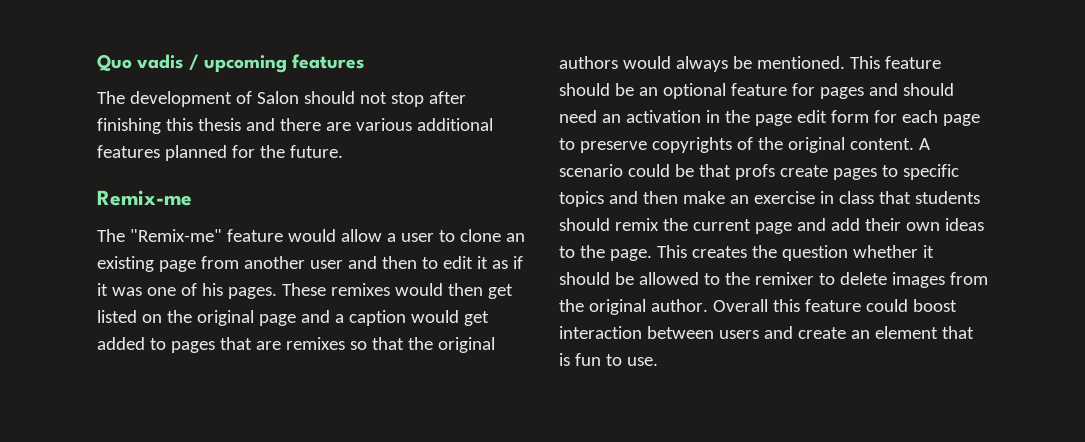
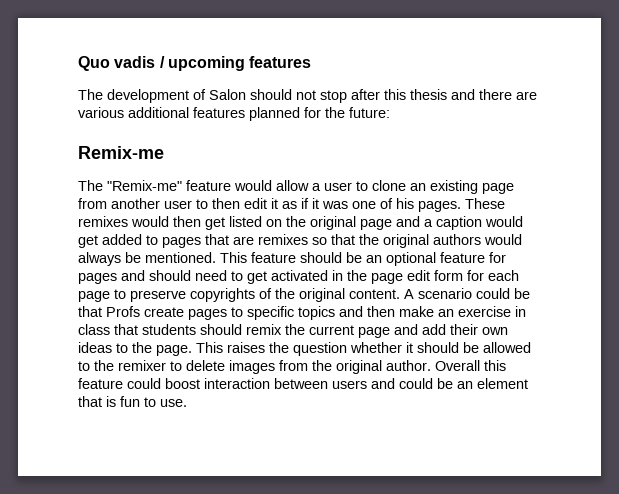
- The development of Salon should not stop after finishing this thesis and there are various additional features planned for the future.
+ The development of Salon should not stop after this thesis and there are various additional features planned for the future:
- The "Remix-me" feature would allow a user to clone an existing page from another user and then to edit it as if it was one of his pages.
+ The "Remix-me" feature would allow a user to clone an existing page from another user to then edit it as if it was one of his pages.
- This feature should be an optional feature for pages and should need an activation in the page edit form for each page to preserve copyrights of the original content.
+ This feature should be an optional feature for pages and should need to get activated in the page edit form for each page to preserve copyrights of the original content.
- A scenario could be that profs create pages to specific topics and then make an exercise in class that students should remix the current page and add their own ideas to the page.
+ A scenario could be that Profs create pages to specific topics and then make an exercise in class that students should remix the current page and add their own ideas to the page.
- This creates the question whether it should be allowed to the remixer to delete images from the original author.
+ This raises the question whether it should be allowed to the remixer to delete images from the original author.
- Overall this feature could boost interaction between users and create an element that is fun to use.
+ Overall this feature could boost interaction between users and could be an element that is fun to use.

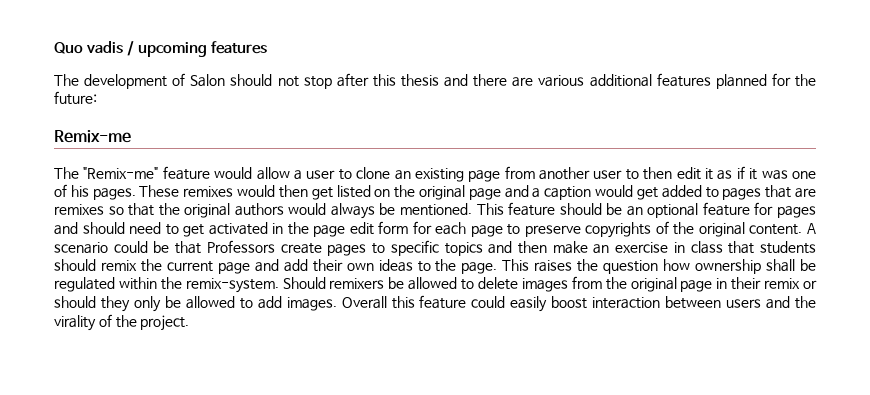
- A scenario could be that Profs create pages to specific topics and then make an exercise in class that students should remix the current page and add their own ideas to the page.
+ A scenario could be that Professors create pages to specific topics and then make an exercise in class that students should remix the current page and add their own ideas to the page.
- This raises the question whether it should be allowed to the remixer to delete images from the original author.
+ This raises the question how ownership shall be regulated within the remix-system. Should remixers be allowed to delete images from the original page in their remix or should they only be allowed to add images.
- Overall this feature could boost interaction between users and could be an element that is fun to use.
+ Overall this feature could easily boost interaction between users and the virality of the project.

